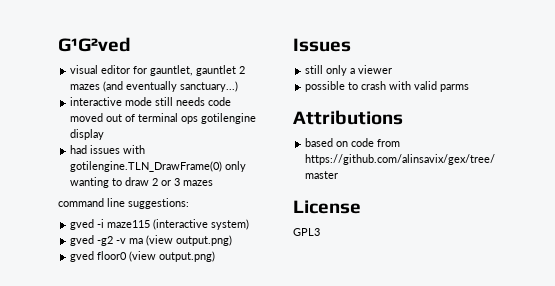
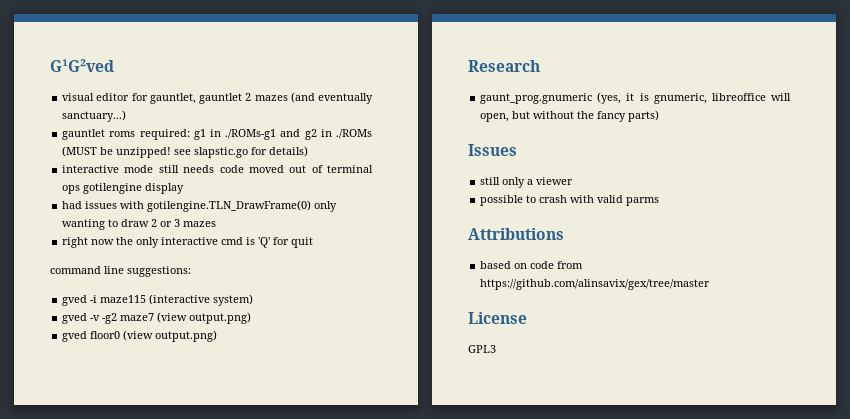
+ gauntlet roms required: g1 in ./ROMs-g1 and g2 in ./ROMs (MUST be unzipped! see slapstic.go for details)
+ right now the only interactive cmd is 'Q' for quit
- gved -g2 -v ma (view output.png)
+ gved -v -g2 maze7 (view output.png)
+ Research
+ gaunt_prog.gnumeric (yes, it is gnumeric, libreoffice will open, but without the fancy parts)

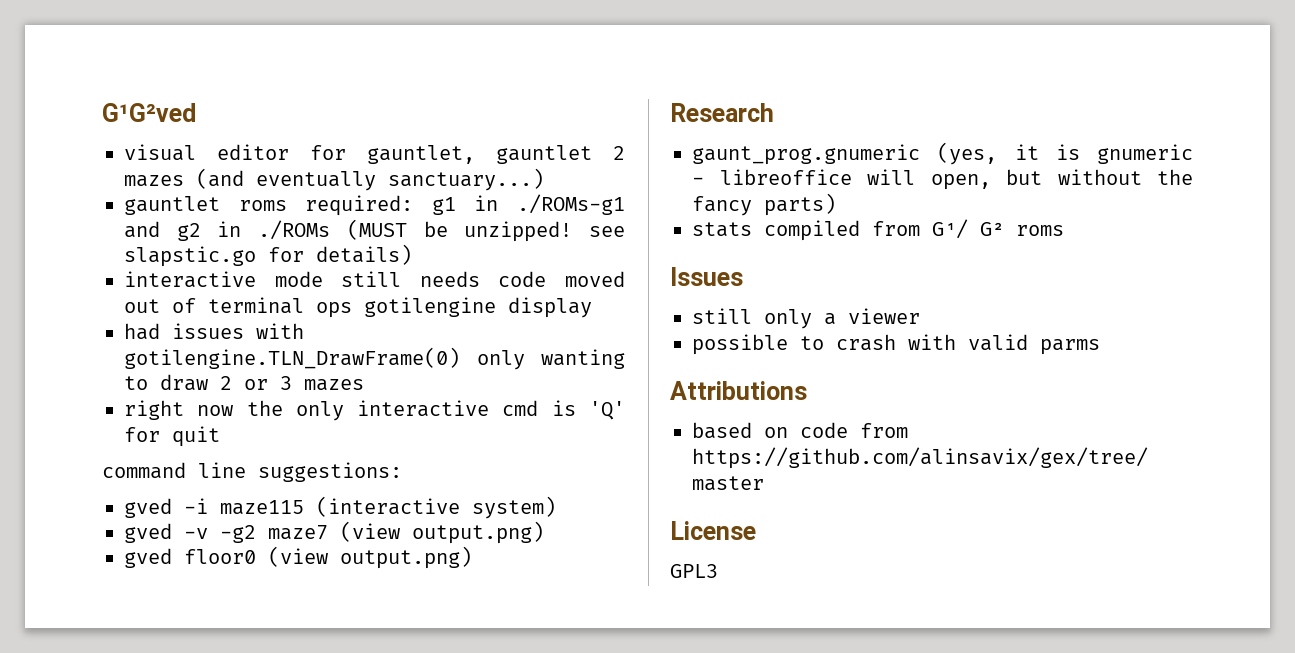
- gaunt_prog.gnumeric (yes, it is gnumeric, libreoffice will open, but without the fancy parts)
+ gaunt_prog.gnumeric (yes, it is gnumeric - libreoffice will open, but without the fancy parts)
+ stats compiled from G¹/ G² roms

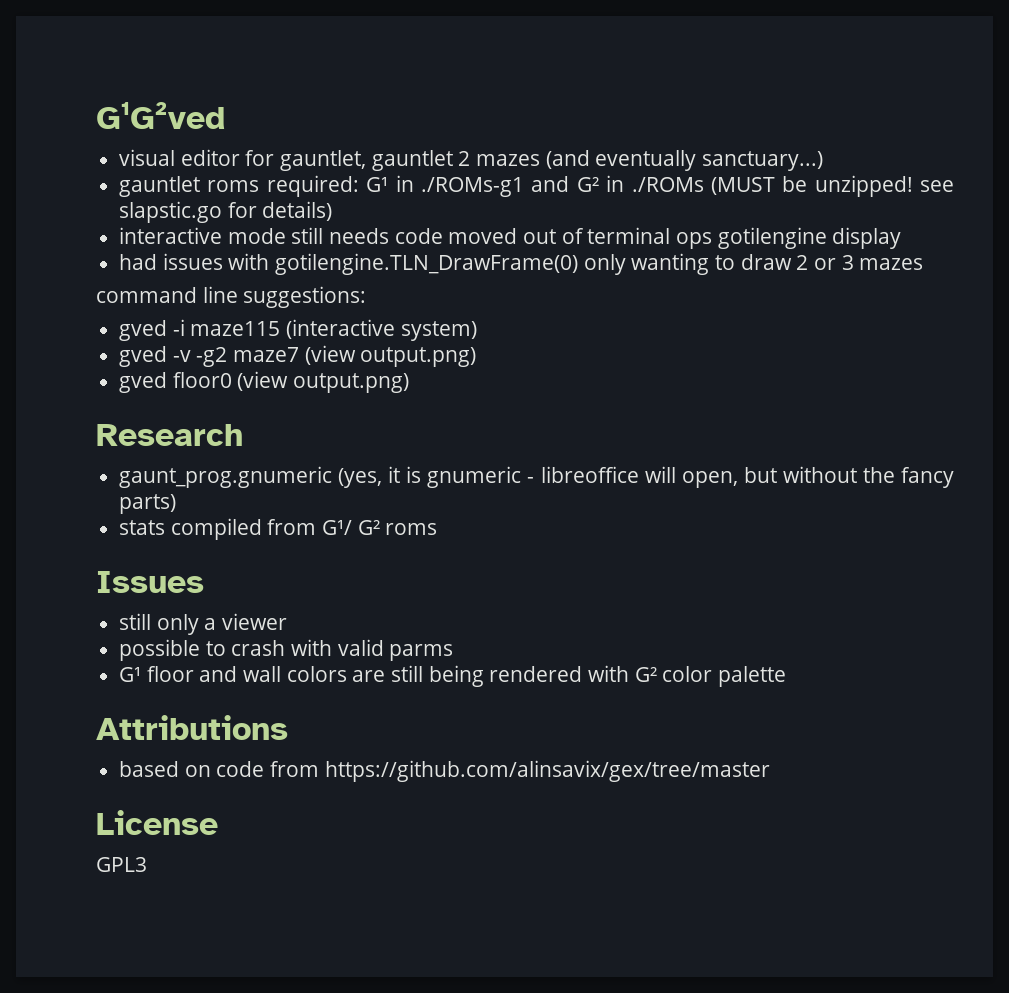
- gauntlet roms required: g1 in ./ROMs-g1 and g2 in ./ROMs (MUST be unzipped! see slapstic.go for details)
+ gauntlet roms required: G¹ in ./ROMs-g1 and G² in ./ROMs (MUST be unzipped! see slapstic.go for details)
- right now the only interactive cmd is 'Q' for quit
+ G¹ floor and wall colors are still being rendered with G² color palette

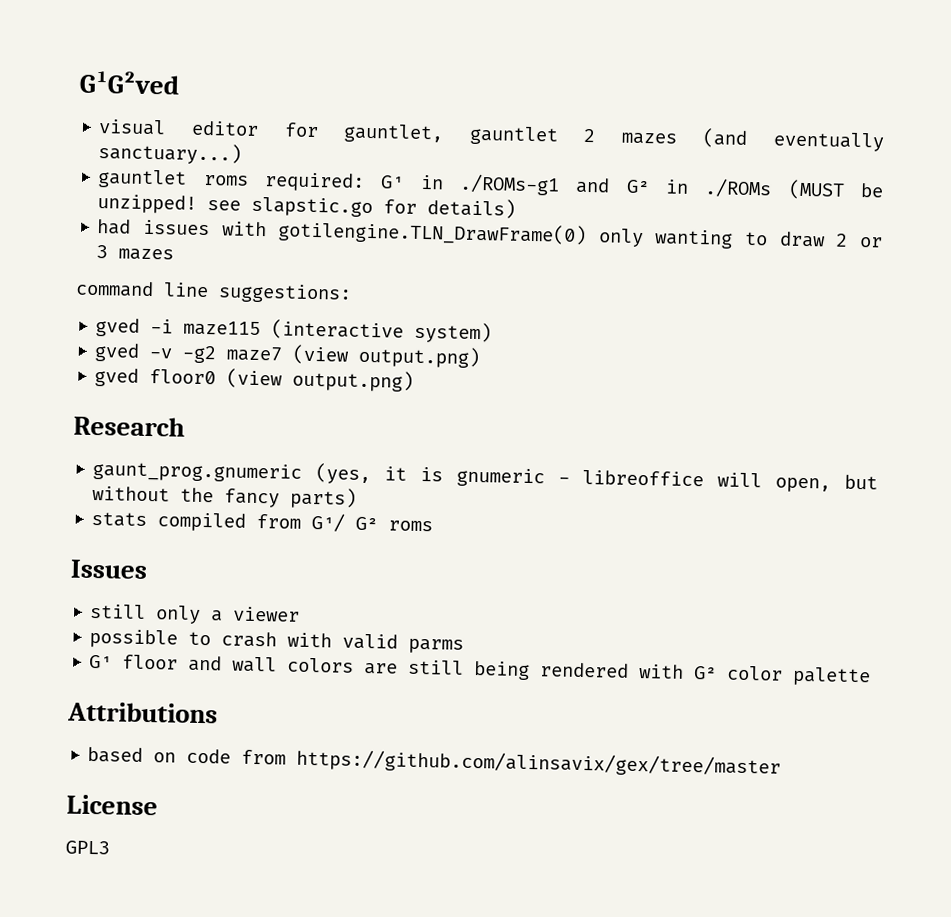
- interactive mode still needs code moved out of terminal ops gotilengine display

